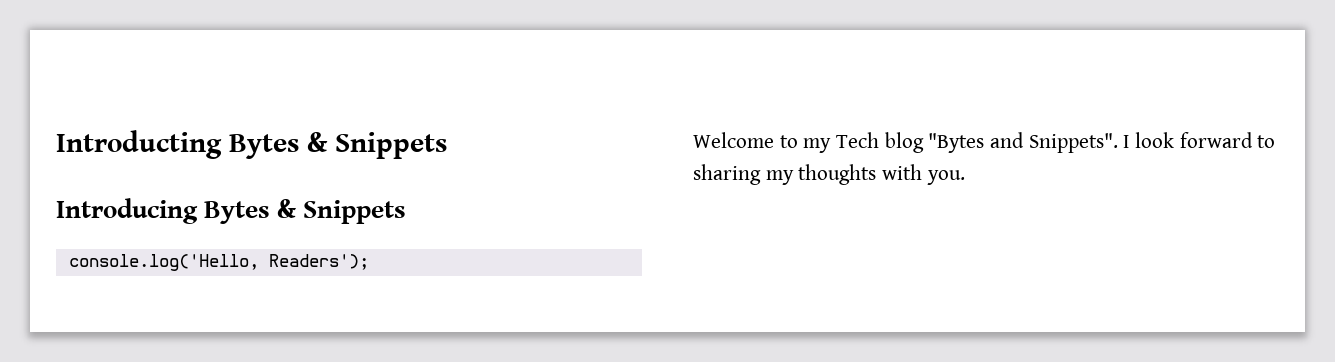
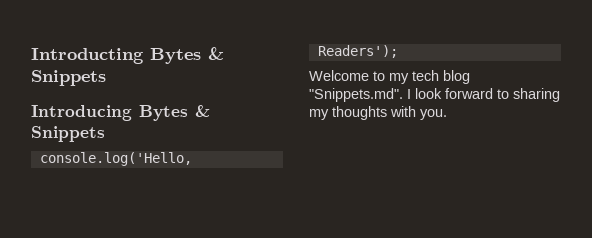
- Welcome to my Tech blog "Bytes and Snippets". I look forward to sharing my thoughts with you.
+ Welcome to my tech blog "Snippets.md". I look forward to sharing my thoughts with you.

